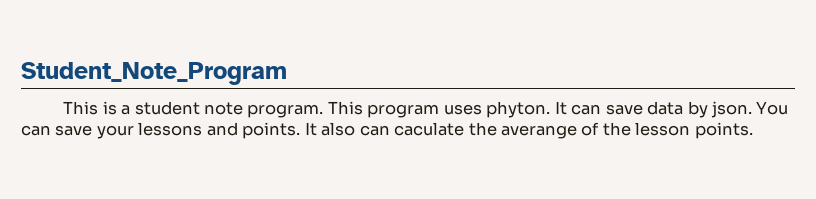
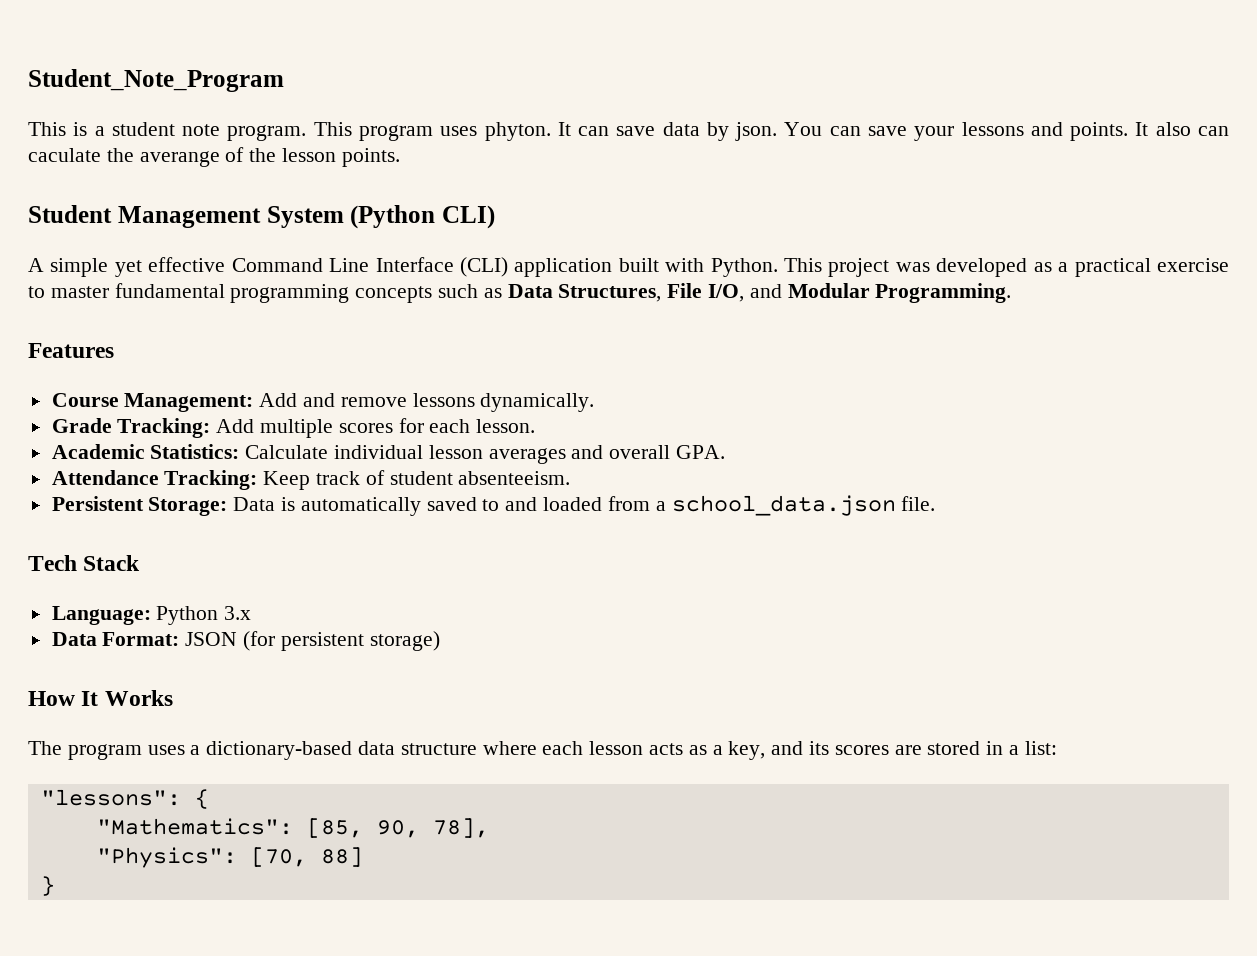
+ Student Management System (Python CLI)
+ A simple yet effective Command Line Interface (CLI) application built with Python. This project was developed as a practical exercise to master fundamental programming concepts such as Data Structures, File I/O, and Modular Programming.
+ Features
+ Course Management: Add and remove lessons dynamically.
+ Grade Tracking: Add multiple scores for each lesson.
+ Academic Statistics: Calculate individual lesson averages and overall GPA.
+ Attendance Tracking: Keep track of student absenteeism.
+ Persistent Storage: Data is automatically saved to and loaded from a school_data.json file.
+ Tech Stack
+ Language: Python 3.x
+ Data Format: JSON (for persistent storage)
+ How It Works
+ The program uses a dictionary-based data structure where each lesson acts as a key, and its scores are stored in a list:
+ "lessons": {
+ "Mathematics": [85, 90, 78],
+ "Physics": [70, 88]
+ }

